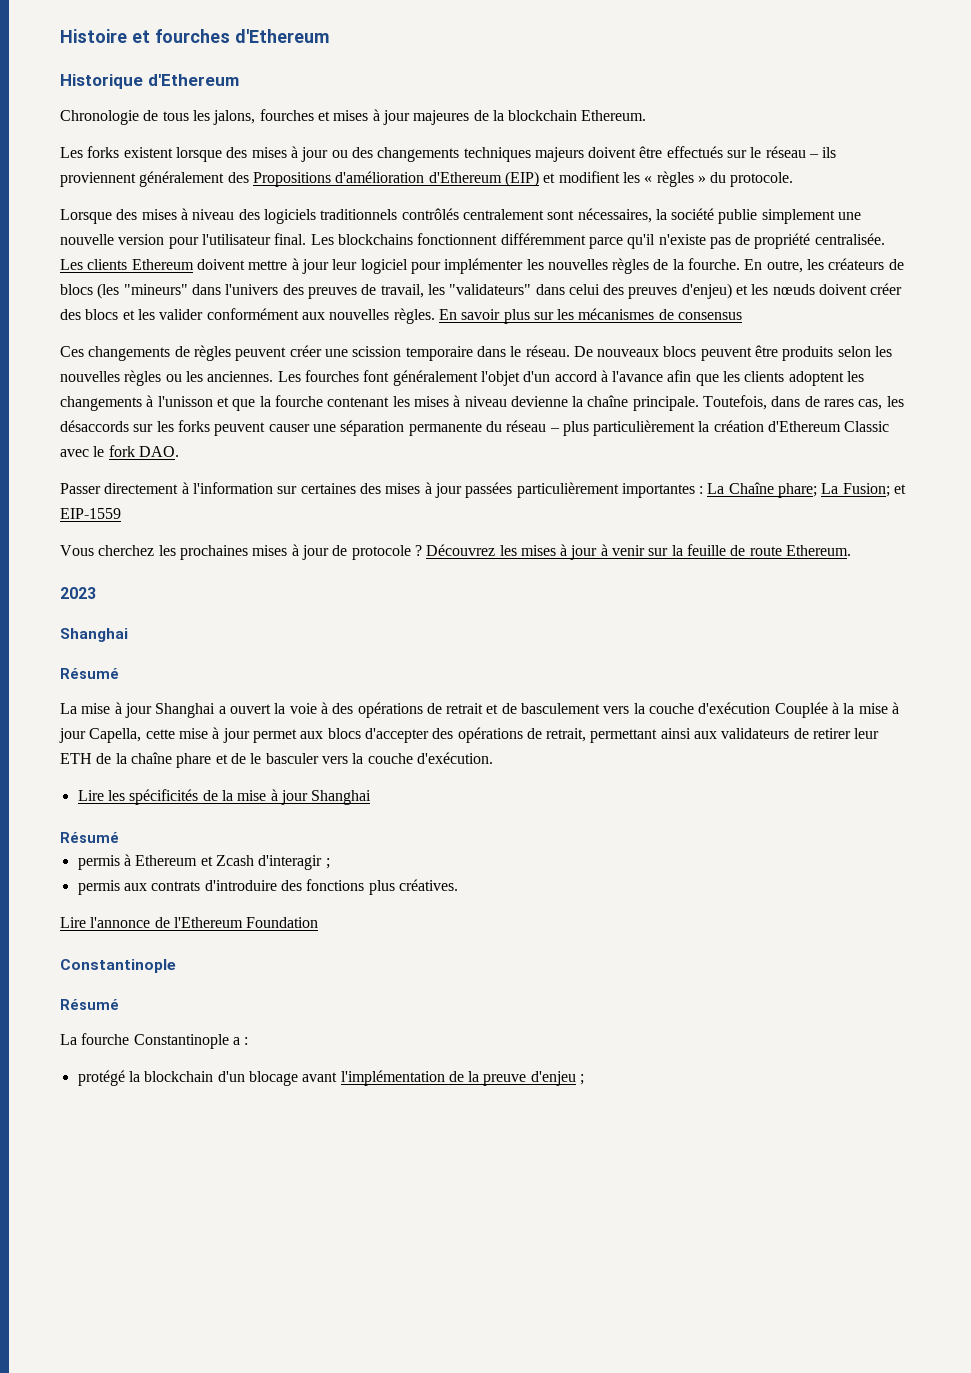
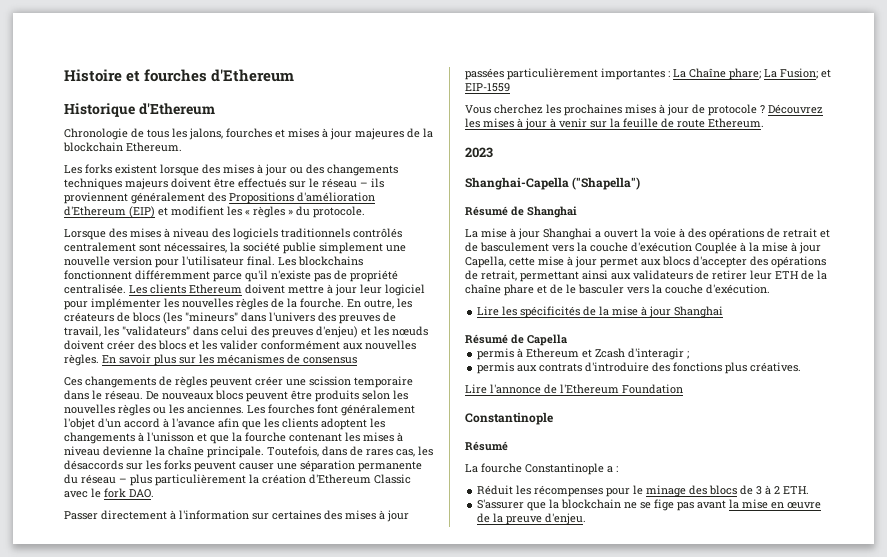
  2023
- Shanghai
- Résumé
+ Shanghai-Capella ("Shapella")
+ Résumé de Shanghai
  Lire les spécificités de la mise à jour Shanghai
- Résumé
+ Résumé de Capella
- protégé la blockchain d'un blocage avant l'implémentation de la preuve d'enjeu ;
+ Réduit les récompenses pour le minage des blocs de 3 à 2 ETH.
+ S'assurer que la blockchain ne se fige pas avant la mise en œuvre de la preuve d'enjeu.

